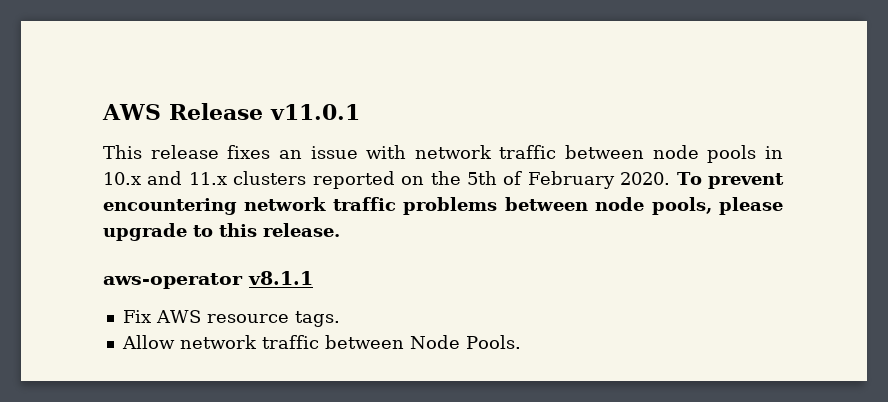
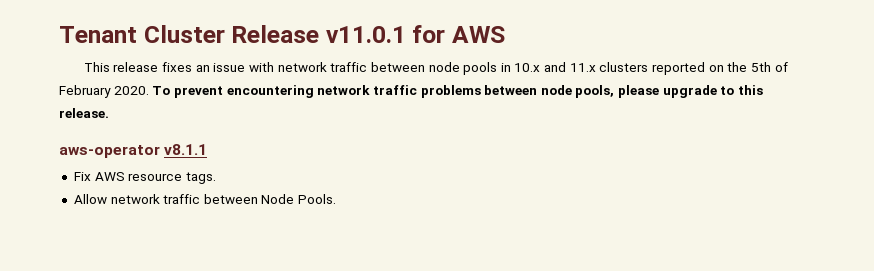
- AWS Release v11.0.1
+ Tenant Cluster Release v11.0.1 for AWS

